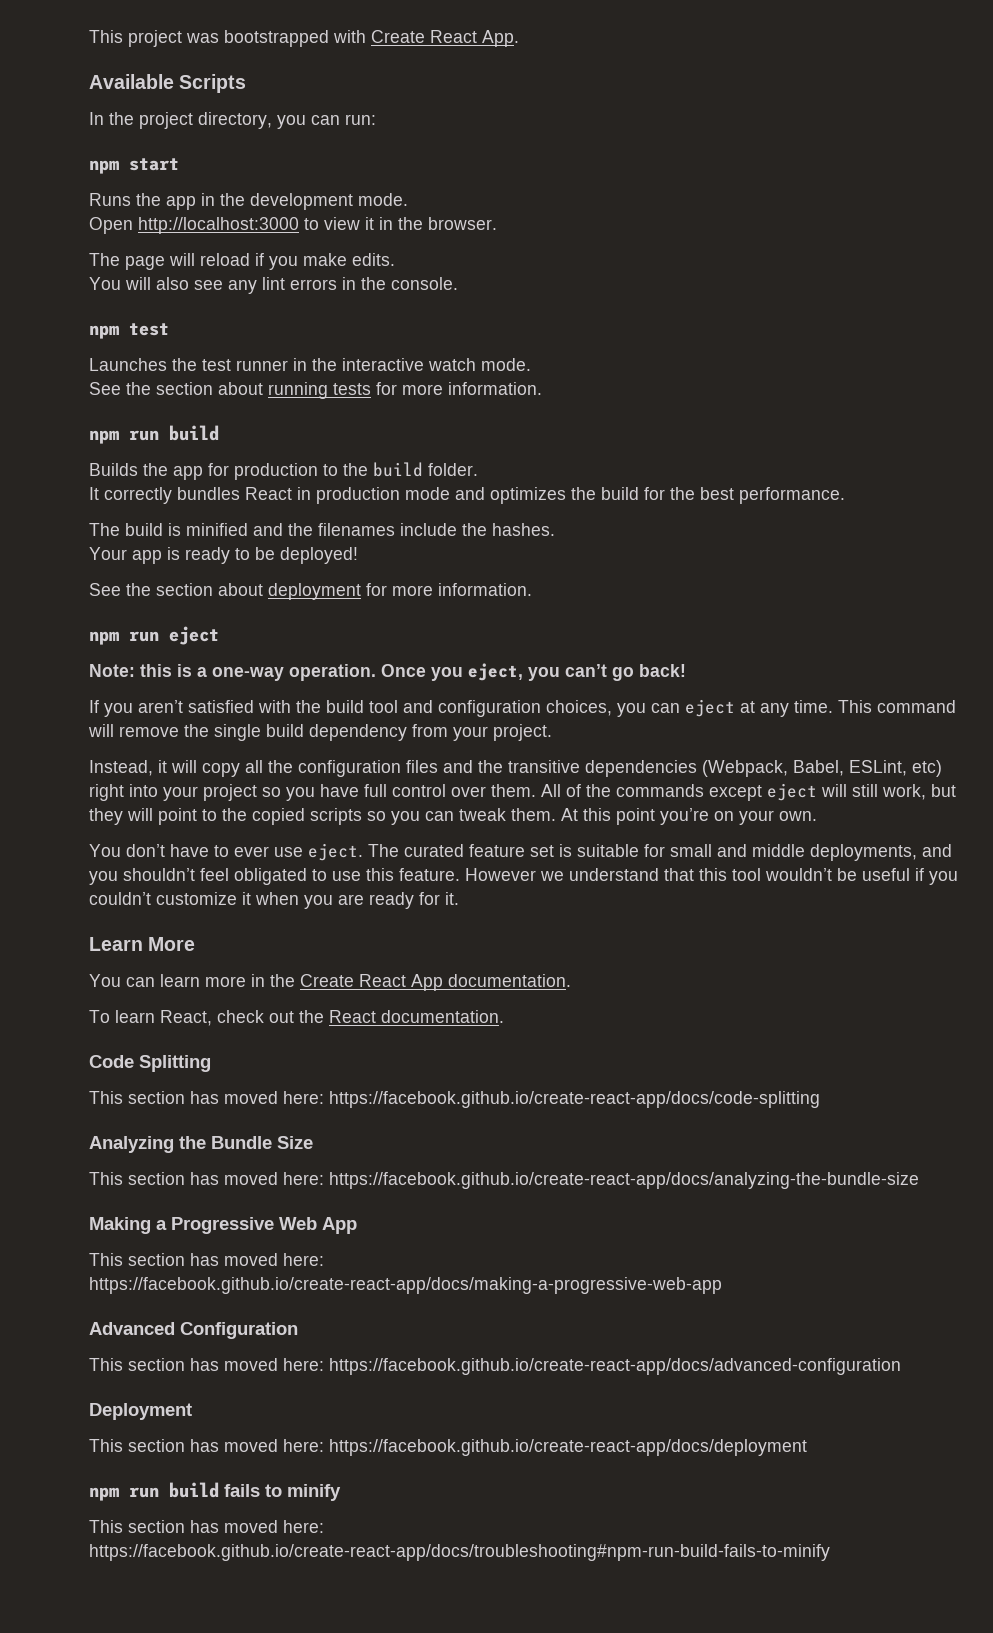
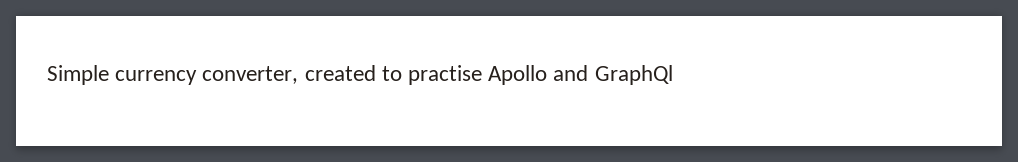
- This project was bootstrapped with Create React App.
- Available Scripts
- In the project directory, you can run:
- npm start
- Runs the app in the development mode.
- Open http://localhost:3000 to view it in the browser.
- The page will reload if you make edits.
- You will also see any lint errors in the console.
- npm test
- Launches the test runner in the interactive watch mode.
- See the section about running tests for more information.
- npm run build
- Builds the app for production to the build folder.
- It correctly bundles React in production mode and optimizes the build for the best performance.
- The build is minified and the filenames include the hashes.
- Your app is ready to be deployed!
- See the section about deployment for more information.
- npm run eject
- Note: this is a one-way operation. Once you eject, you can’t go back!
- If you aren’t satisfied with the build tool and configuration choices, you can eject at any time. This command will remove the single build dependency from your project.
- Instead, it will copy all the configuration files and the transitive dependencies (Webpack, Babel, ESLint, etc) right into your project so you have full control over them. All of the commands except eject will still work, but they will point to the copied scripts so you can tweak them. At this point you’re on your own.
- You don’t have to ever use eject. The curated feature set is suitable for small and middle deployments, and you shouldn’t feel obligated to use this feature. However we understand that this tool wouldn’t be useful if you couldn’t customize it when you are ready for it.
- Learn More
- You can learn more in the Create React App documentation.
- To learn React, check out the React documentation.
- Code Splitting
- This section has moved here: https://facebook.github.io/create-react-app/docs/code-splitting
- Analyzing the Bundle Size
- This section has moved here: https://facebook.github.io/create-react-app/docs/analyzing-the-bundle-size
- Making a Progressive Web App
- This section has moved here: https://facebook.github.io/create-react-app/docs/making-a-progressive-web-app
- Advanced Configuration
- This section has moved here: https://facebook.github.io/create-react-app/docs/advanced-configuration
- Deployment
- This section has moved here: https://facebook.github.io/create-react-app/docs/deployment
- npm run build fails to minify
- This section has moved here: https://facebook.github.io/create-react-app/docs/troubleshooting#npm-run-build-fails-to-minify
+ Simple currency converter, created to practise Apollo and GraphQl

